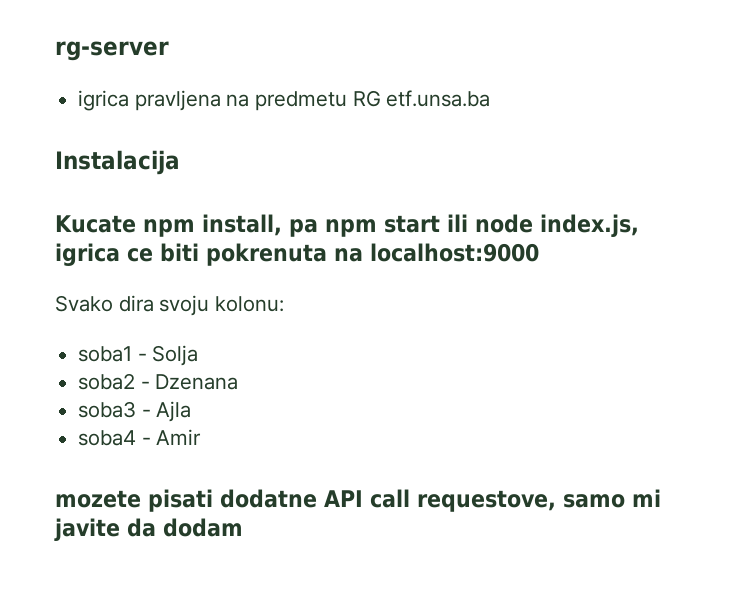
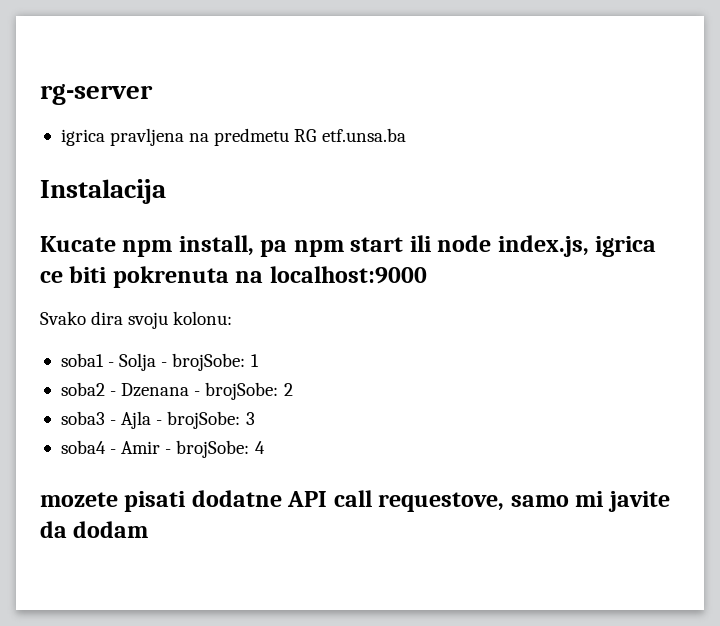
- soba1 - Solja
+ soba1 - Solja - brojSobe: 1
- soba2 - Dzenana
+ soba2 - Dzenana - brojSobe: 2
- soba3 - Ajla
+ soba3 - Ajla - brojSobe: 3
- soba4 - Amir
+ soba4 - Amir - brojSobe: 4

